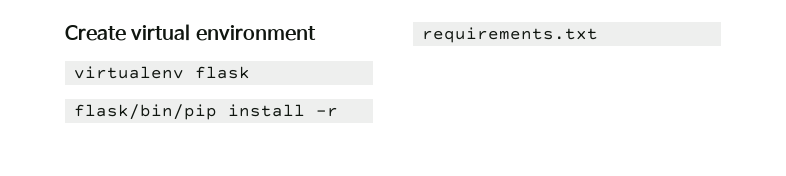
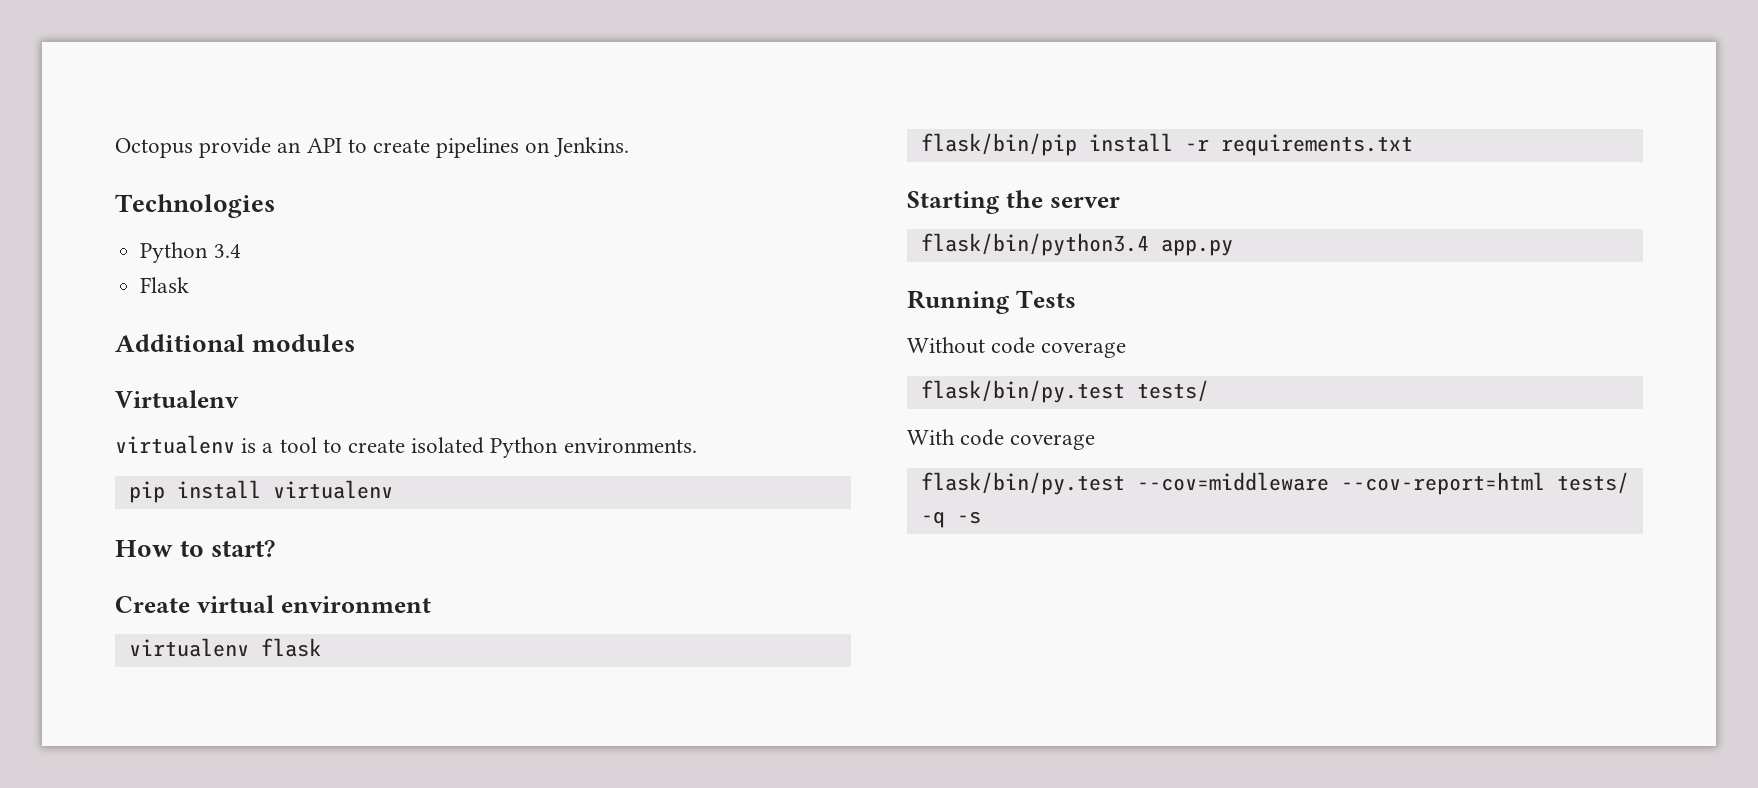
+ Octopus provide an API to create pipelines on Jenkins.
+ Technologies
+ Python 3.4
+ Flask
+ Additional modules
+ Virtualenv
+ virtualenv is a tool to create isolated Python environments.
+ pip install virtualenv
+ How to start?
+ Starting the server
+ flask/bin/python3.4 app.py
+ Running Tests
+ Without code coverage
+ flask/bin/py.test tests/
+ With code coverage
+ flask/bin/py.test --cov=middleware --cov-report=html tests/ -q -s

